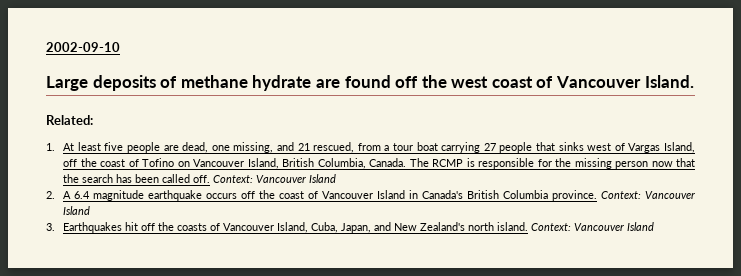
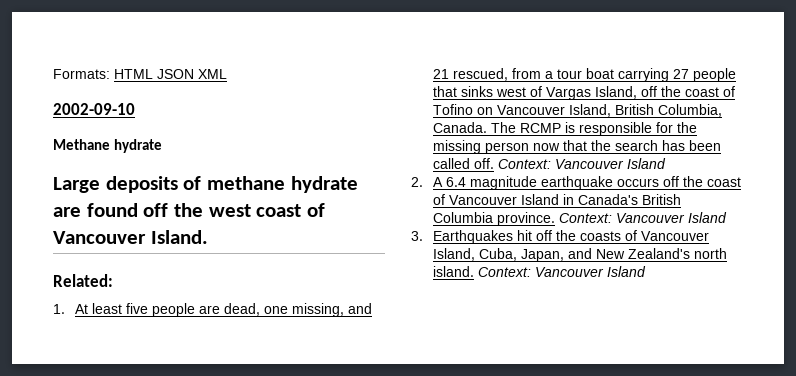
+ Formats: HTML JSON XML
+ Methane hydrate

